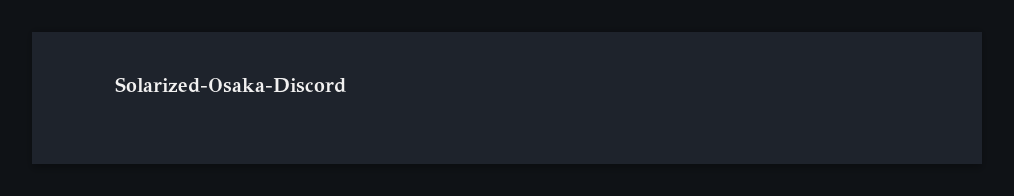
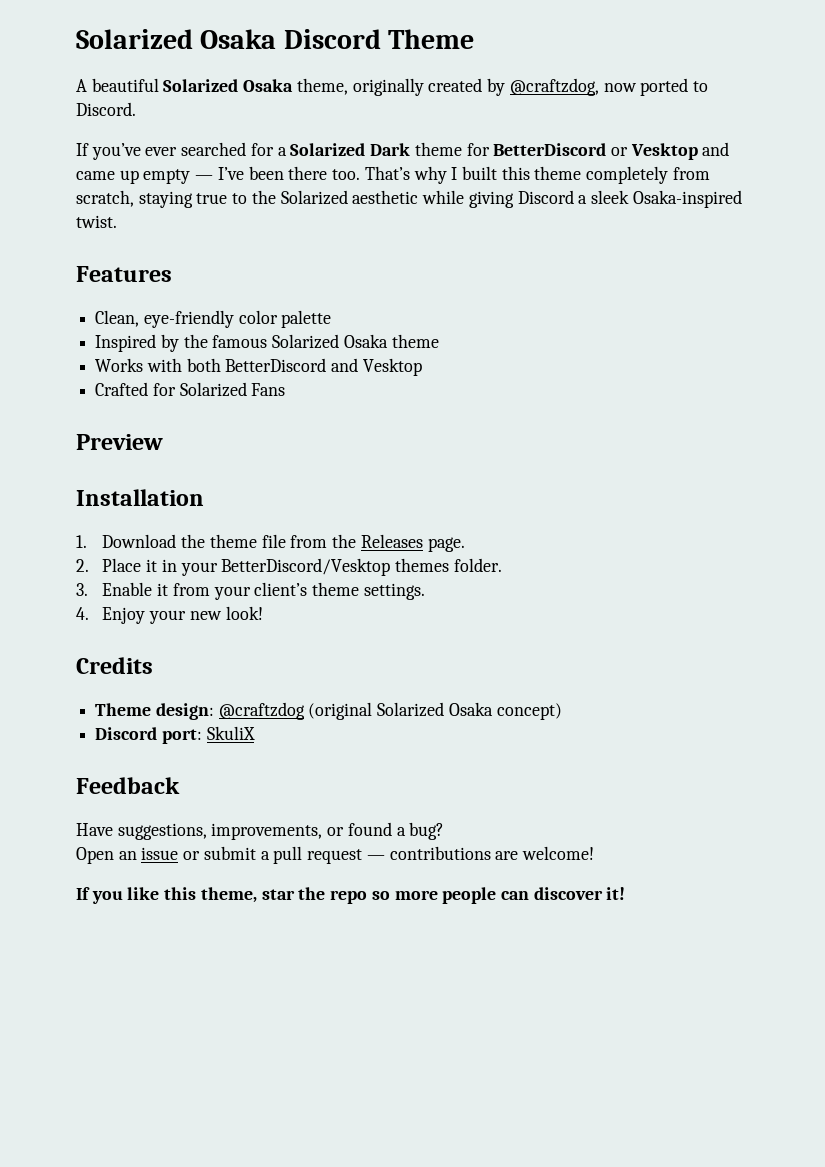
- Solarized-Osaka-Discord
+ Solarized Osaka Discord Theme
+ A beautiful Solarized Osaka theme, originally created by @craftzdog, now ported to Discord.
+ If you’ve ever searched for a Solarized Dark theme for BetterDiscord or Vesktop and came up empty — I’ve been there too. That’s why I built this theme completely from scratch, staying true to the Solarized aesthetic while giving Discord a sleek Osaka-inspired twist.
+ Features
+ Clean, eye-friendly color palette
+ Inspired by the famous Solarized Osaka theme
+ Works with both BetterDiscord and Vesktop
+ Crafted for Solarized Fans
+ Preview
+ Installation
+ 1. Download the theme file from the Releases page.
+ 2. Place it in your BetterDiscord/Vesktop themes folder.
+ 3. Enable it from your client’s theme settings.
+ 4. Enjoy your new look!
+ Credits
+ Theme design: @craftzdog (original Solarized Osaka concept)
+ Discord port: SkuliX
+ Feedback
+ Have suggestions, improvements, or found a bug?
+ Open an issue or submit a pull request — contributions are welcome!
+ If you like this theme, star the repo so more people can discover it!

